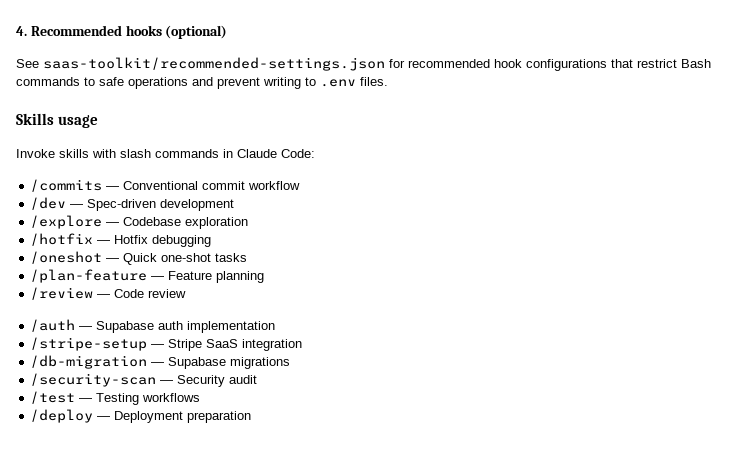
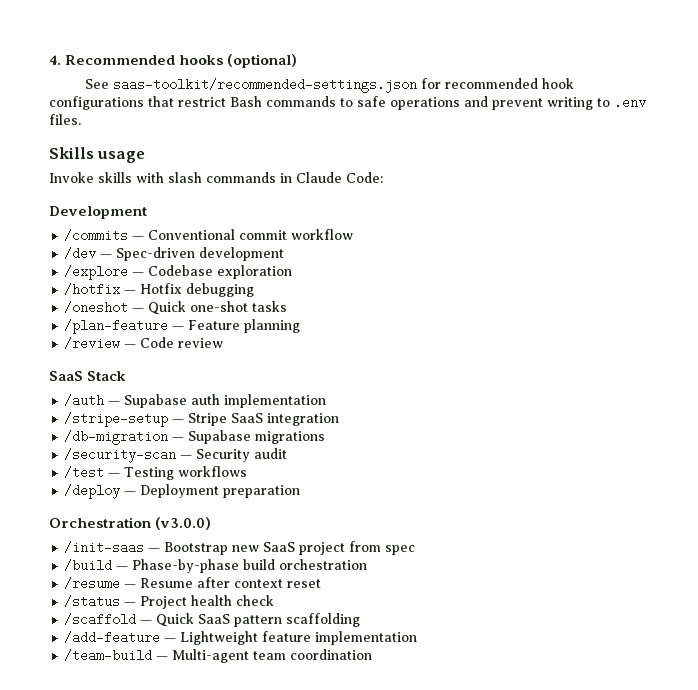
+ Development
+ SaaS Stack
+ Orchestration (v3.0.0)
+ /init-saas — Bootstrap new SaaS project from spec
+ /build — Phase-by-phase build orchestration
+ /resume — Resume after context reset
+ /status — Project health check
+ /scaffold — Quick SaaS pattern scaffolding
+ /add-feature — Lightweight feature implementation
+ /team-build — Multi-agent team coordination

